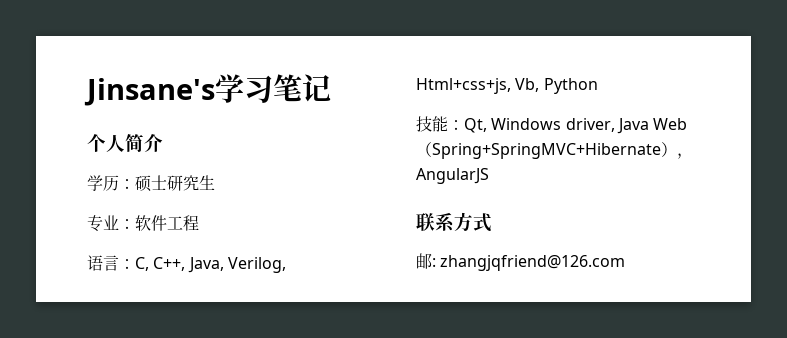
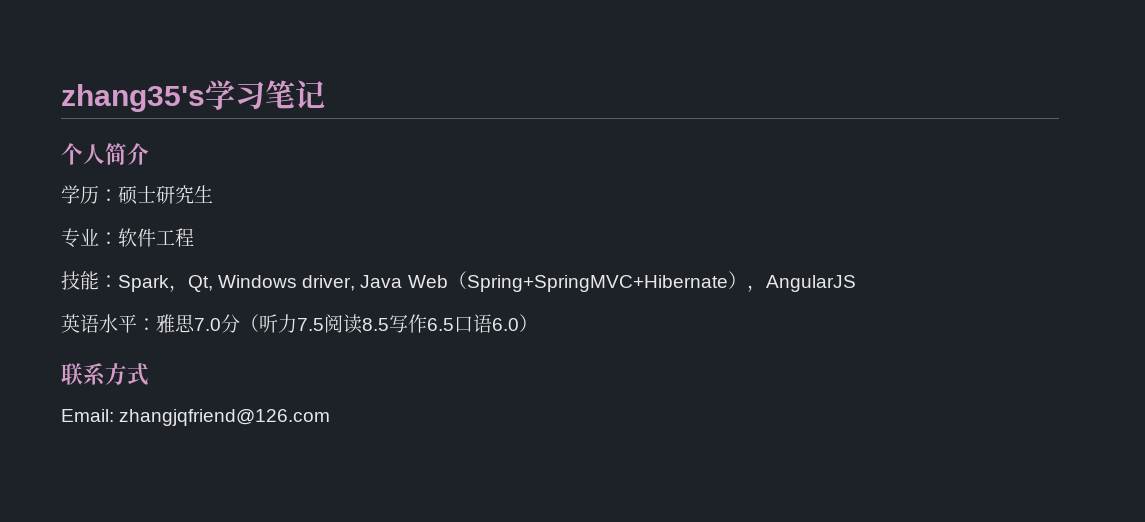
- Jinsane's学习笔记
+ zhang35's学习笔记
- 语言：C, C++, Java, Verilog, Html+css+js, Vb, Python
- 技能：Qt, Windows driver, Java Web（Spring+SpringMVC+Hibernate），AngularJS
+ 技能：Spark，Qt, Windows driver, Java Web（Spring+SpringMVC+Hibernate），AngularJS
+ 英语水平：雅思7.0分（听力7.5阅读8.5写作6.5口语6.0）
- 邮: zhangjqfriend@126.com
+ Email: zhangjqfriend@126.com

